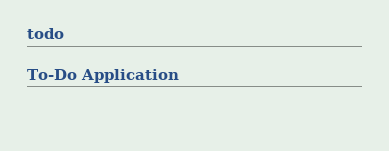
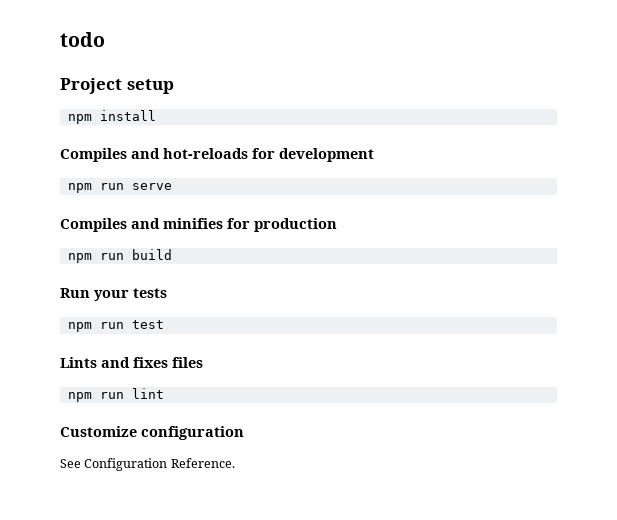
- To-Do Application
+ Project setup
+ npm install
+ Compiles and hot-reloads for development
+ npm run serve
+ Compiles and minifies for production
+ npm run build
+ Run your tests
+ npm run test
+ Lints and fixes files
+ npm run lint
+ Customize configuration
+ See Configuration Reference.

